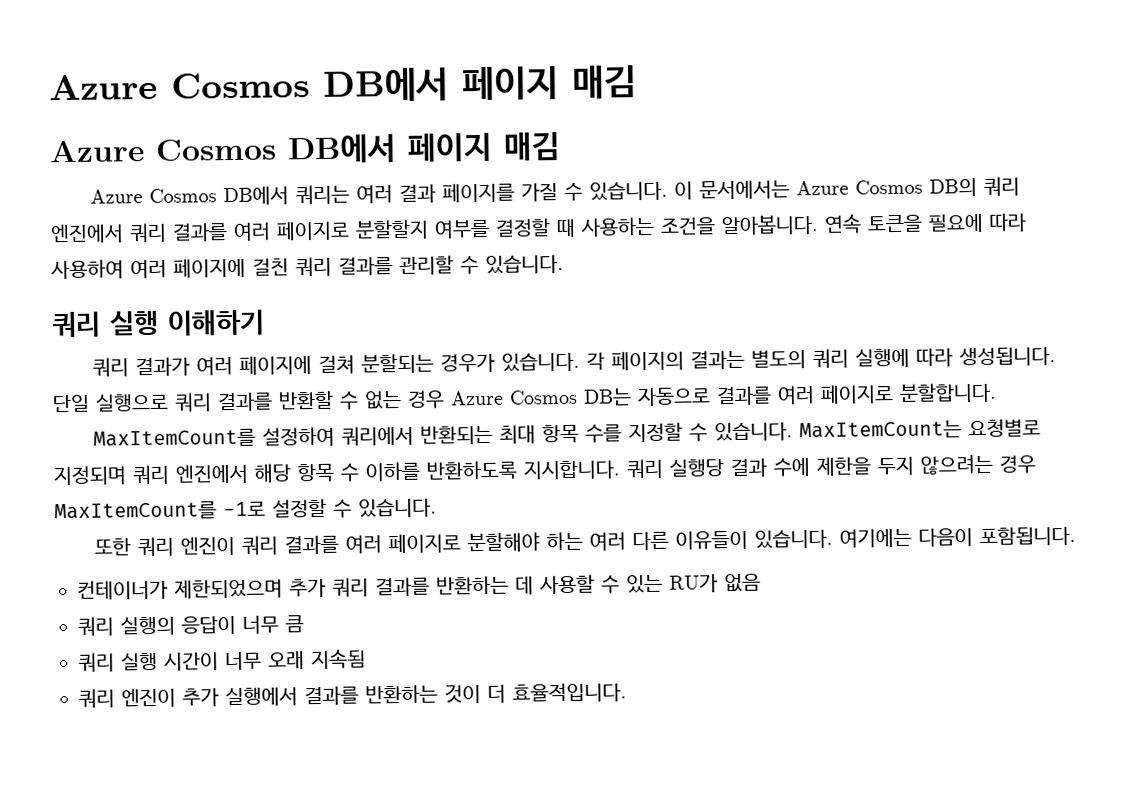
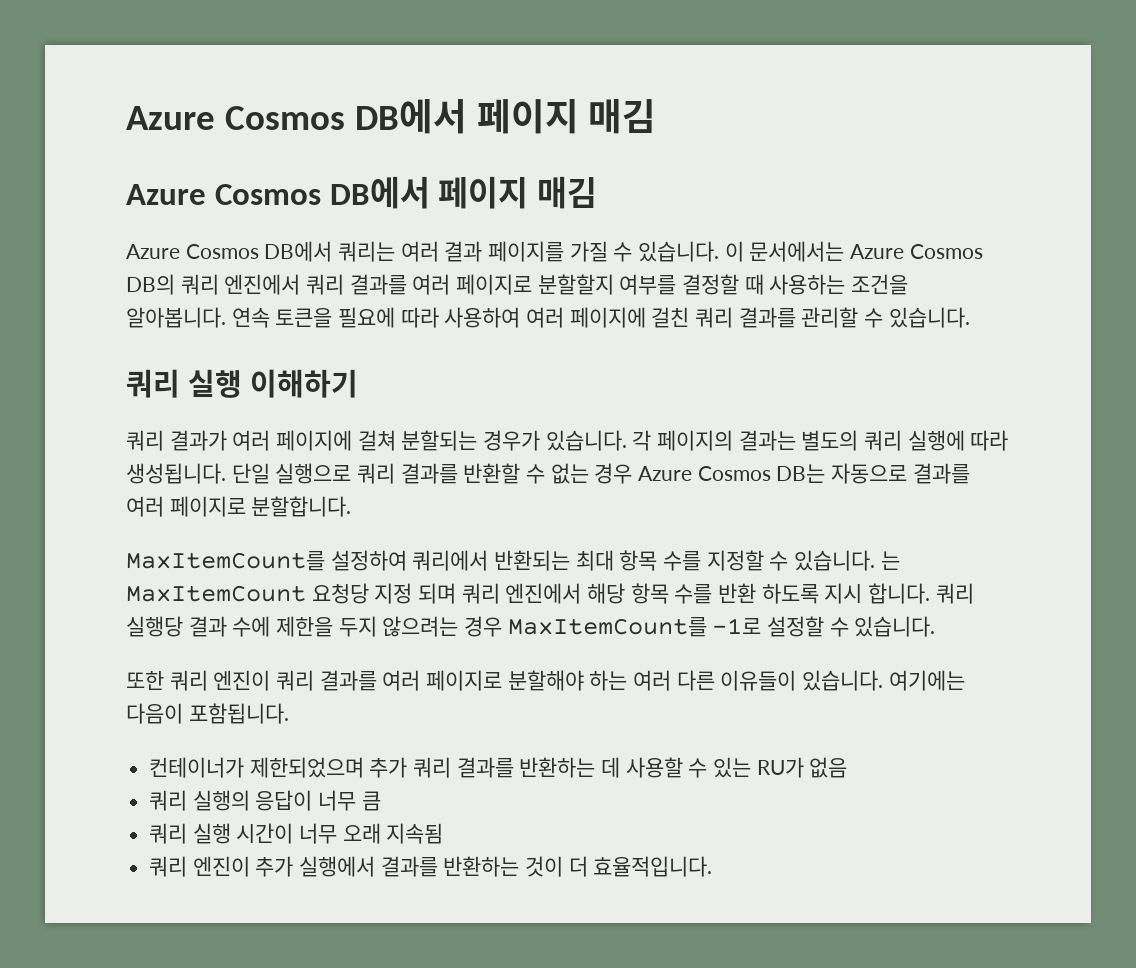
- MaxItemCount는 요청별로 지정되며 쿼리 엔진에서 해당 항목 수 이하를 반환하도록 지시합니다.
+ 는 MaxItemCount 요청당 지정 되며 쿼리 엔진에서 해당 항목 수를 반환 하도록 지시 합니다.

